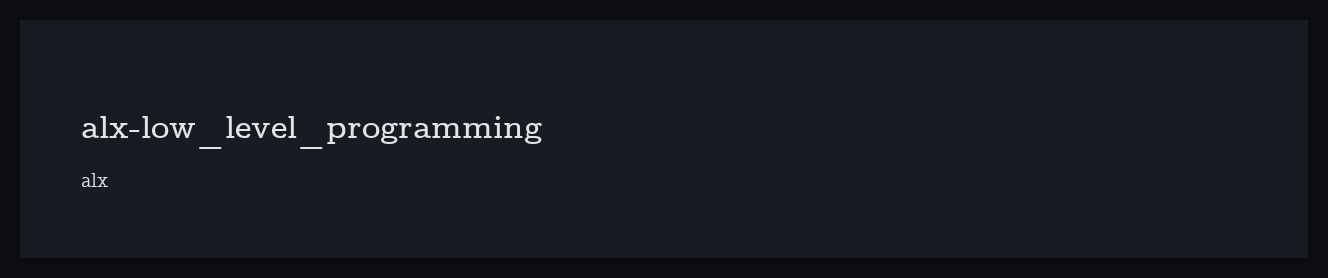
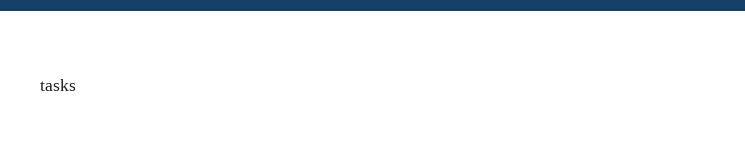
- alx-low_level_programming
- alx
+ tasks

